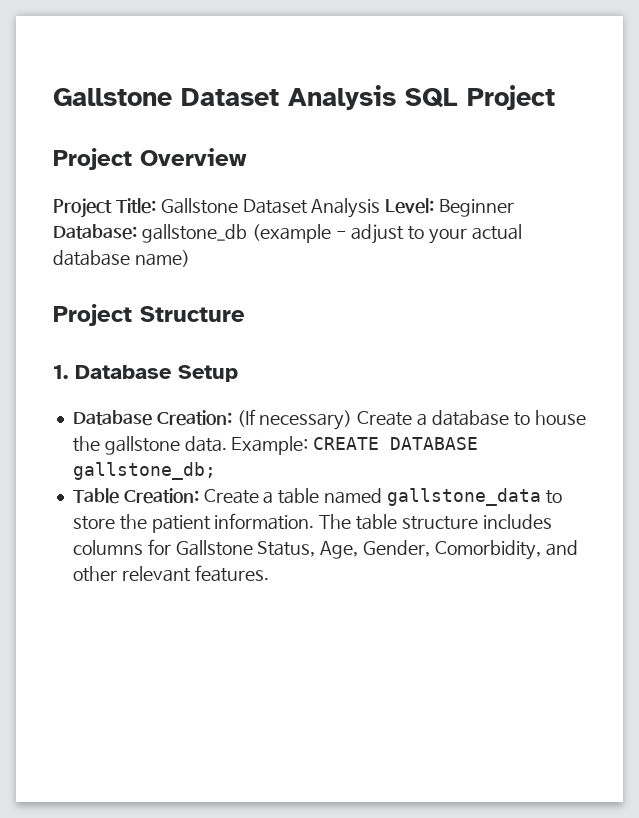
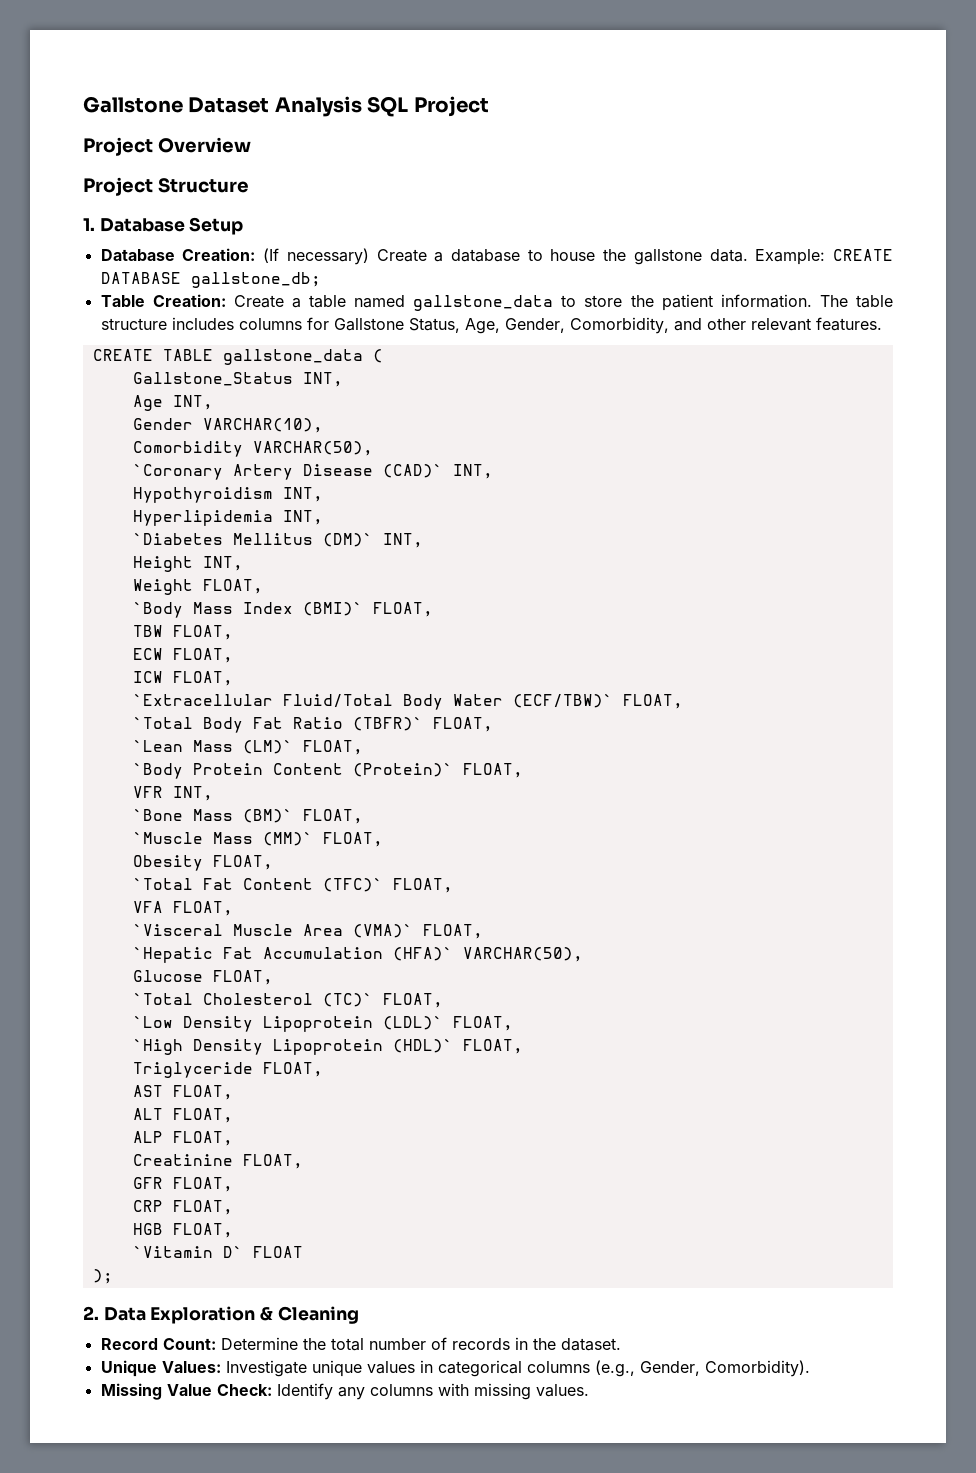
- Project Title: Gallstone Dataset Analysis Level: Beginner Database: gallstone_db (example - adjust to your actual database name)
+ CREATE TABLE gallstone_data (
+ Gallstone_Status INT,
+ Age INT,
+ Gender VARCHAR(10),
+ Comorbidity VARCHAR(50),
+ `Coronary Artery Disease (CAD)` INT,
+ Hypothyroidism INT,
+ Hyperlipidemia INT,
+ `Diabetes Mellitus (DM)` INT,
+ Height INT,
+ Weight FLOAT,
+ `Body Mass Index (BMI)` FLOAT,
+ TBW FLOAT,
+ ECW FLOAT,
+ ICW FLOAT,
+ `Extracellular Fluid/Total Body Water (ECF/TBW)` FLOAT,
+ `Total Body Fat Ratio (TBFR)` FLOAT,
+ `Lean Mass (LM)` FLOAT,
+ `Body Protein Content (Protein)` FLOAT,
+ VFR INT,
+ `Bone Mass (BM)` FLOAT,
+ `Muscle Mass (MM)` FLOAT,
+ Obesity FLOAT,
+ `Total Fat Content (TFC)` FLOAT,
+ VFA FLOAT,
+ `Visceral Muscle Area (VMA)` FLOAT,
+ `Hepatic Fat Accumulation (HFA)` VARCHAR(50),
+ Glucose FLOAT,
+ `Total Cholesterol (TC)` FLOAT,
+ `Low Density Lipoprotein (LDL)` FLOAT,
+ `High Density Lipoprotein (HDL)` FLOAT,
+ Triglyceride FLOAT,
+ AST FLOAT,
+ ALT FLOAT,
+ ALP FLOAT,
+ Creatinine FLOAT,
+ GFR FLOAT,
+ CRP FLOAT,
+ HGB FLOAT,
+ `Vitamin D` FLOAT
+ );
+ 2. Data Exploration & Cleaning
+ Record Count: Determine the total number of records in the dataset.
+ Unique Values: Investigate unique values in categorical columns (e.g., Gender, Comorbidity).
+ Missing Value Check: Identify any columns with missing values.

